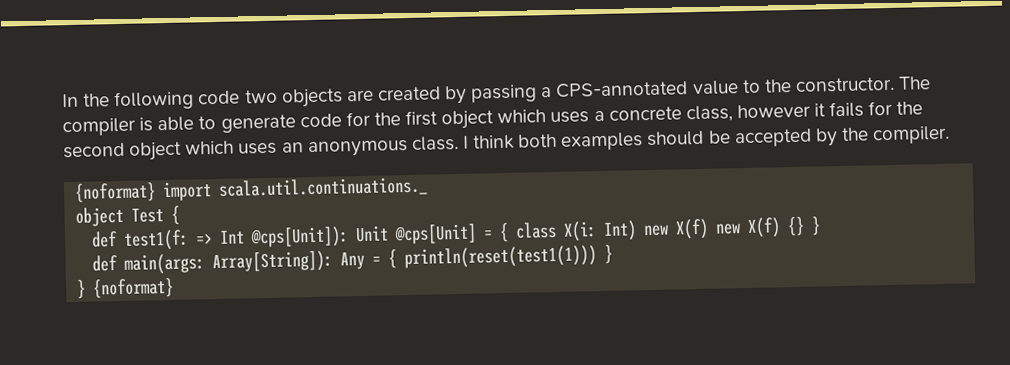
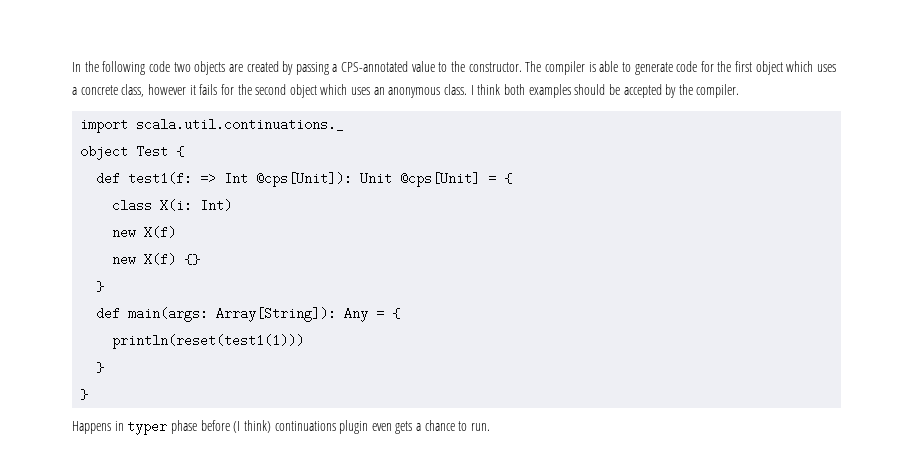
- {noformat} import scala.util.continuations._
+ import scala.util.continuations._
- def test1(f: => Int @cps[Unit]): Unit @cps[Unit] = { class X(i: Int) new X(f) new X(f) {} }
+ def test1(f: => Int @cps[Unit]): Unit @cps[Unit] = {
+ class X(i: Int)
+ new X(f)
+ new X(f) {}
+ }
- def main(args: Array[String]): Any = { println(reset(test1(1))) }
- } {noformat}
+ def main(args: Array[String]): Any = {
+ println(reset(test1(1)))
+ }
+ }
+ Happens in typer phase before (I think) continuations plugin even gets a chance to run.

